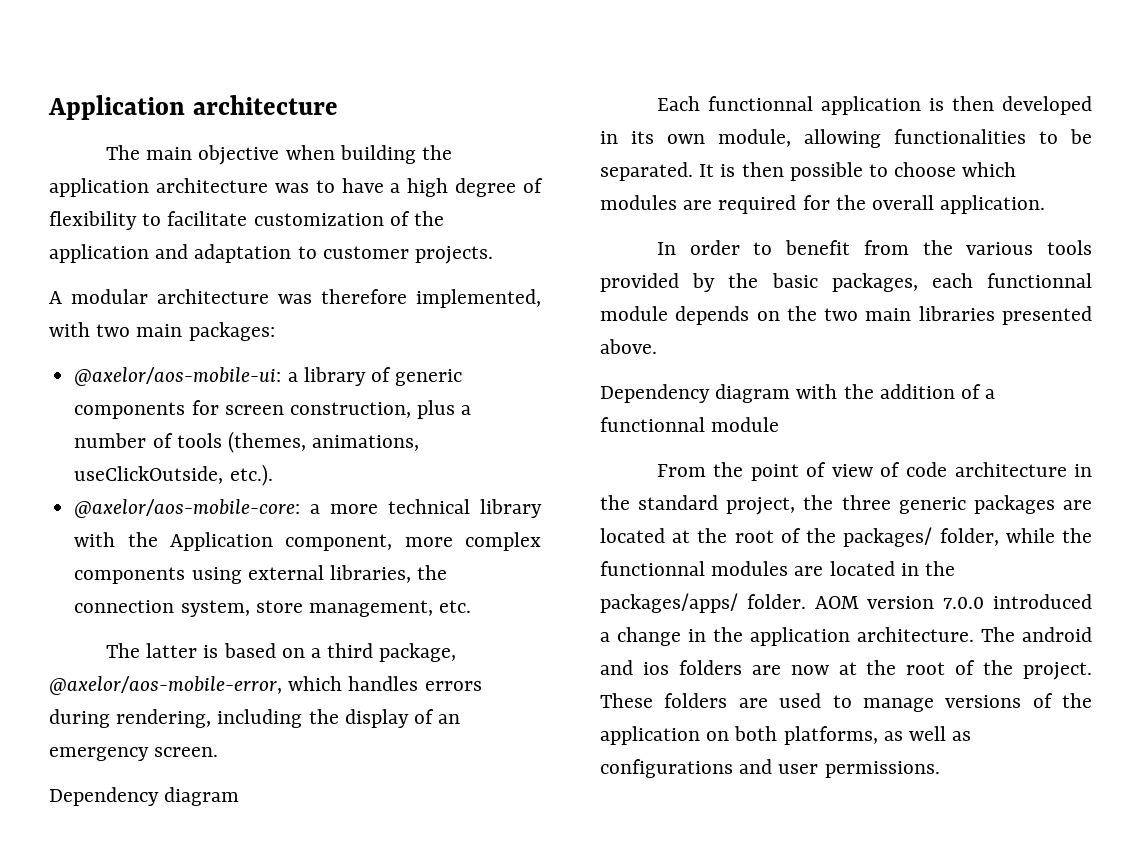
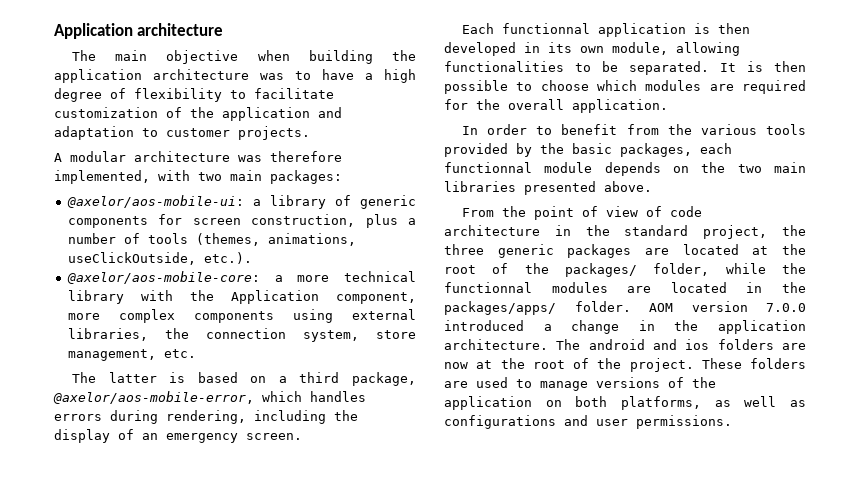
  The latter is based on a third package, @axelor/aos-mobile-error, which handles errors during rendering, including the display of an emergency screen.
- Dependency diagram
- Dependency diagram with the addition of a functionnal module

